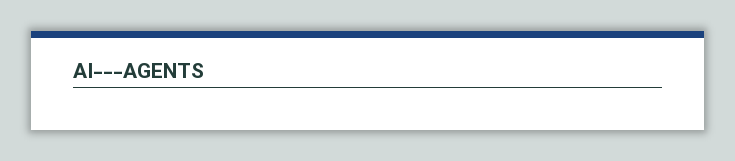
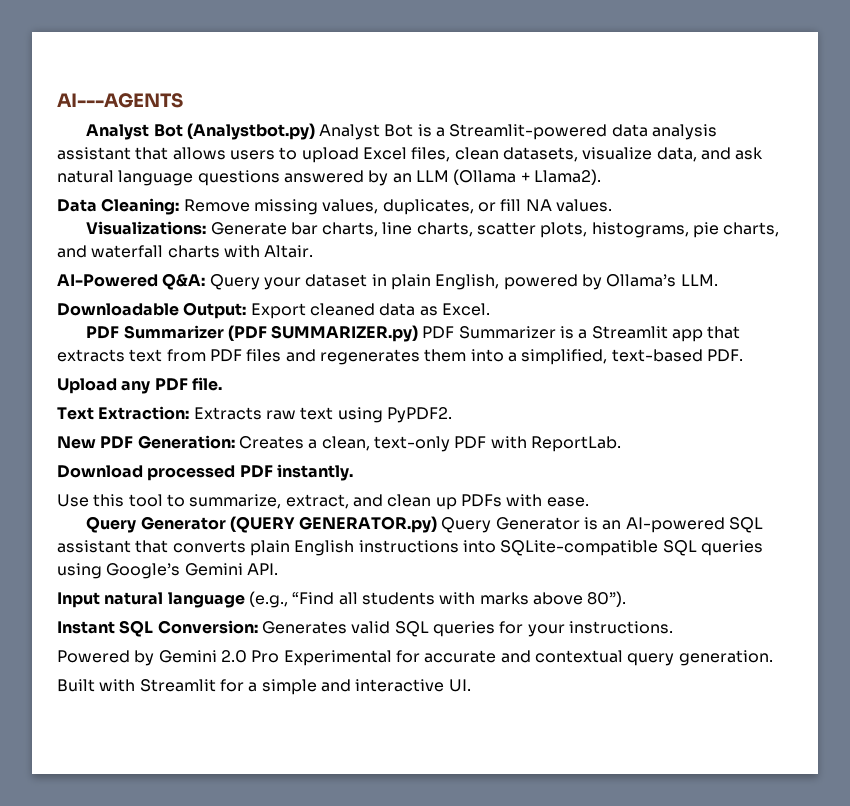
+ Analyst Bot (Analystbot.py) Analyst Bot is a Streamlit-powered data analysis assistant that allows users to upload Excel files, clean datasets, visualize data, and ask natural language questions answered by an LLM (Ollama + Llama2).
+ Data Cleaning: Remove missing values, duplicates, or fill NA values.
+ Visualizations: Generate bar charts, line charts, scatter plots, histograms, pie charts, and waterfall charts with Altair.
+ AI-Powered Q&A: Query your dataset in plain English, powered by Ollama’s LLM.
+ Downloadable Output: Export cleaned data as Excel.
+ PDF Summarizer (PDF SUMMARIZER.py) PDF Summarizer is a Streamlit app that extracts text from PDF files and regenerates them into a simplified, text-based PDF.
+ Upload any PDF file.
+ Text Extraction: Extracts raw text using PyPDF2.
+ New PDF Generation: Creates a clean, text-only PDF with ReportLab.
+ Download processed PDF instantly.
+ Use this tool to summarize, extract, and clean up PDFs with ease.
+ Query Generator (QUERY GENERATOR.py) Query Generator is an AI-powered SQL assistant that converts plain English instructions into SQLite-compatible SQL queries using Google’s Gemini API.
+ Input natural language (e.g., “Find all students with marks above 80”).
+ Instant SQL Conversion: Generates valid SQL queries for your instructions.
+ Powered by Gemini 2.0 Pro Experimental for accurate and contextual query generation.
+ Built with Streamlit for a simple and interactive UI.

